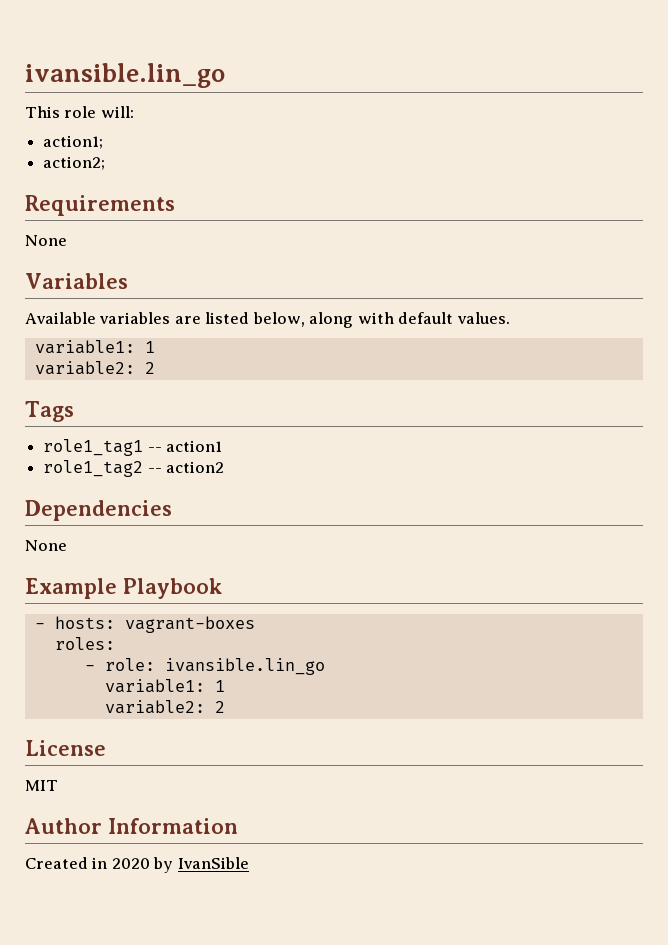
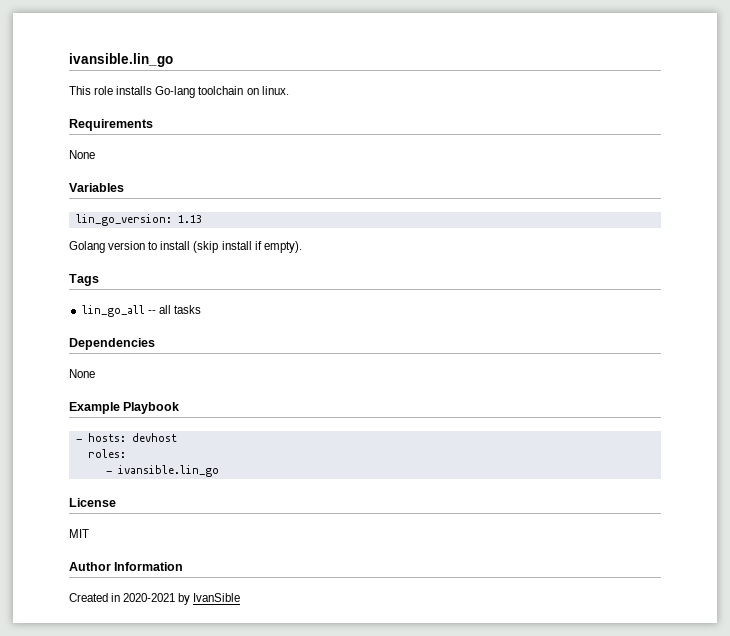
- This role will:
- action1;
- action2;
+ This role installs Go-lang toolchain on linux.
  Requirements
  None
  Variables
- Available variables are listed below, along with default values.
- variable1: 1
- variable2: 2
+ lin_go_version: 1.13
+ Golang version to install (skip install if empty).
  Tags
- role1_tag1 -- action1
- role1_tag2 -- action2
+ lin_go_all -- all tasks
- - hosts: vagrant-boxes
+ - hosts: devhost
- - role: ivansible.lin_go
- variable1: 1
- variable2: 2
+ - ivansible.lin_go
- Created in 2020 by IvanSible
+ Created in 2020-2021 by IvanSible

